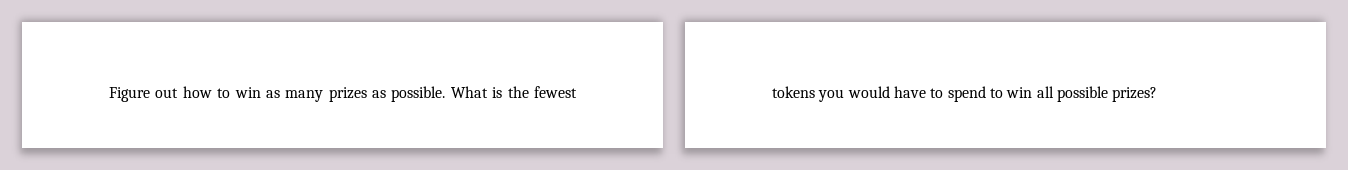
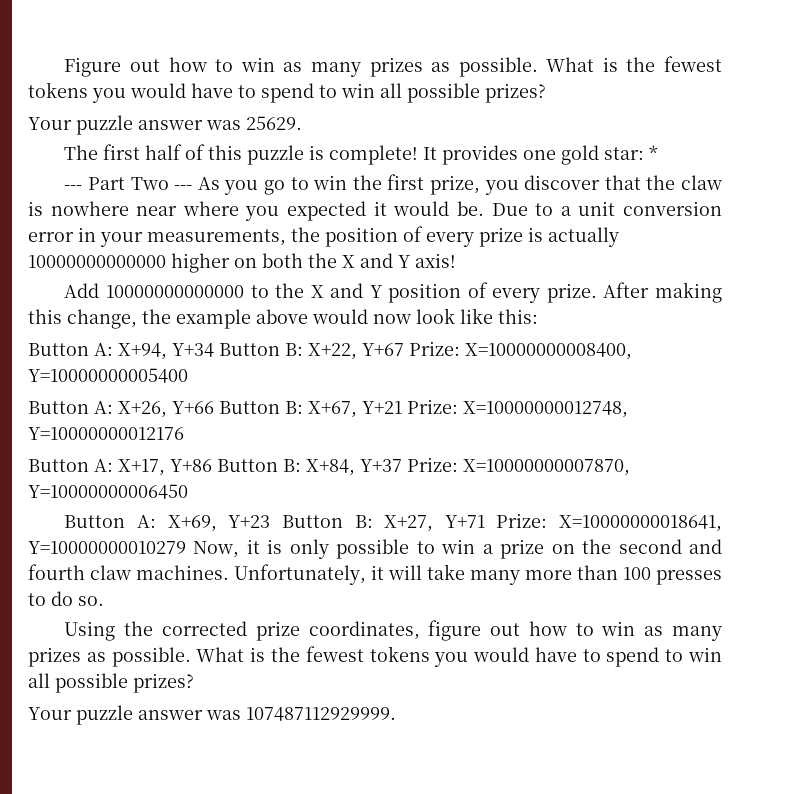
+ Your puzzle answer was 25629.
+ The first half of this puzzle is complete! It provides one gold star: *
+ --- Part Two --- As you go to win the first prize, you discover that the claw is nowhere near where you expected it would be. Due to a unit conversion error in your measurements, the position of every prize is actually 10000000000000 higher on both the X and Y axis!
+ Add 10000000000000 to the X and Y position of every prize. After making this change, the example above would now look like this:
+ Button A: X+94, Y+34 Button B: X+22, Y+67 Prize: X=10000000008400, Y=10000000005400
+ Button A: X+26, Y+66 Button B: X+67, Y+21 Prize: X=10000000012748, Y=10000000012176
+ Button A: X+17, Y+86 Button B: X+84, Y+37 Prize: X=10000000007870, Y=10000000006450
+ Button A: X+69, Y+23 Button B: X+27, Y+71 Prize: X=10000000018641, Y=10000000010279 Now, it is only possible to win a prize on the second and fourth claw machines. Unfortunately, it will take many more than 100 presses to do so.
+ Using the corrected prize coordinates, figure out how to win as many prizes as possible. What is the fewest tokens you would have to spend to win all possible prizes?
+ Your puzzle answer was 107487112929999.

